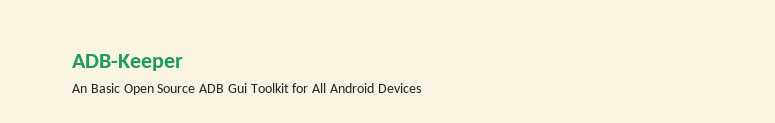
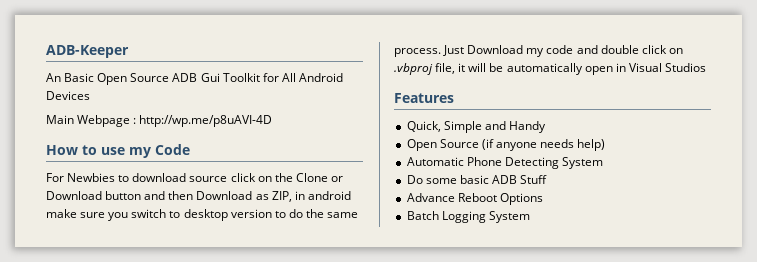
+ Main Webpage : http://wp.me/p8uAVI-4D
+ How to use my Code
+ For Newbies to download source click on the Clone or Download button and then Download as ZIP, in android make sure you switch to desktop version to do the same process. Just Download my code and double click on .vbproj file, it will be automatically open in Visual Studios
+ Features
+ Quick, Simple and Handy
+ Open Source (if anyone needs help)
+ Automatic Phone Detecting System
+ Do some basic ADB Stuff
+ Advance Reboot Options
+ Batch Logging System

